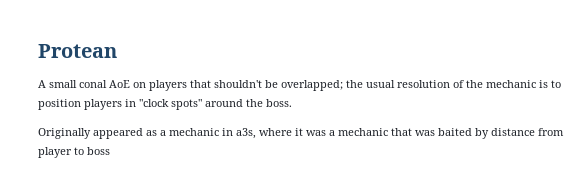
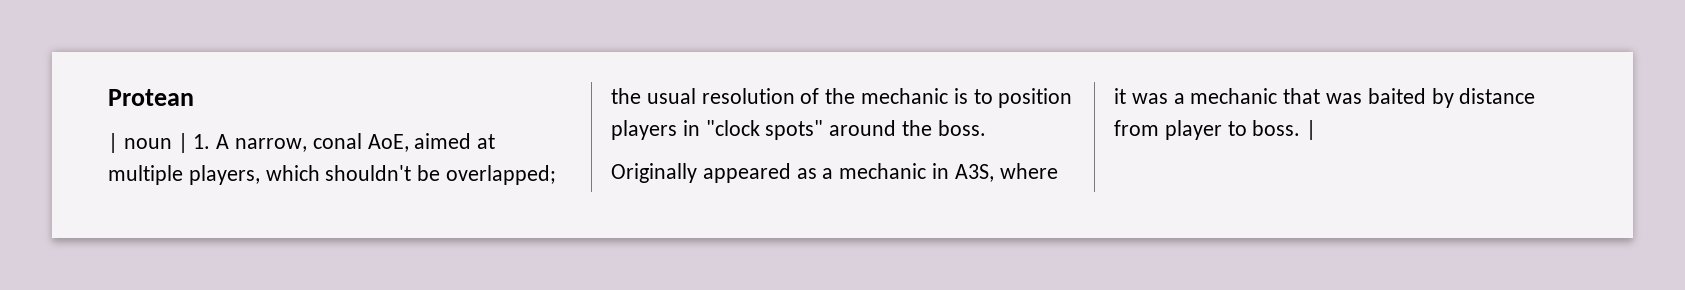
- A small conal AoE on players that shouldn't be overlapped; the usual resolution of the mechanic is to position players in "clock spots" around the boss.
+ | noun | 1. A narrow, conal AoE, aimed at multiple players, which shouldn't be overlapped; the usual resolution of the mechanic is to position players in "clock spots" around the boss.
- Originally appeared as a mechanic in a3s, where it was a mechanic that was baited by distance from player to boss
+ Originally appeared as a mechanic in A3S, where it was a mechanic that was baited by distance from player to boss. |

